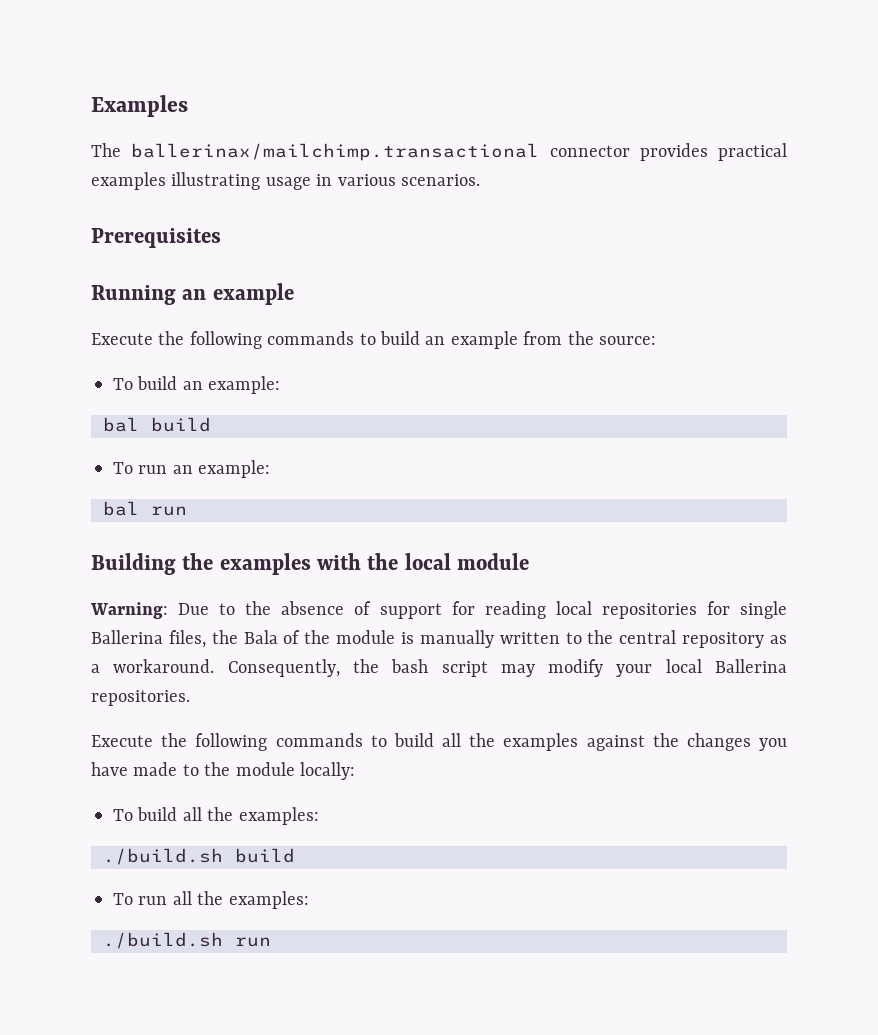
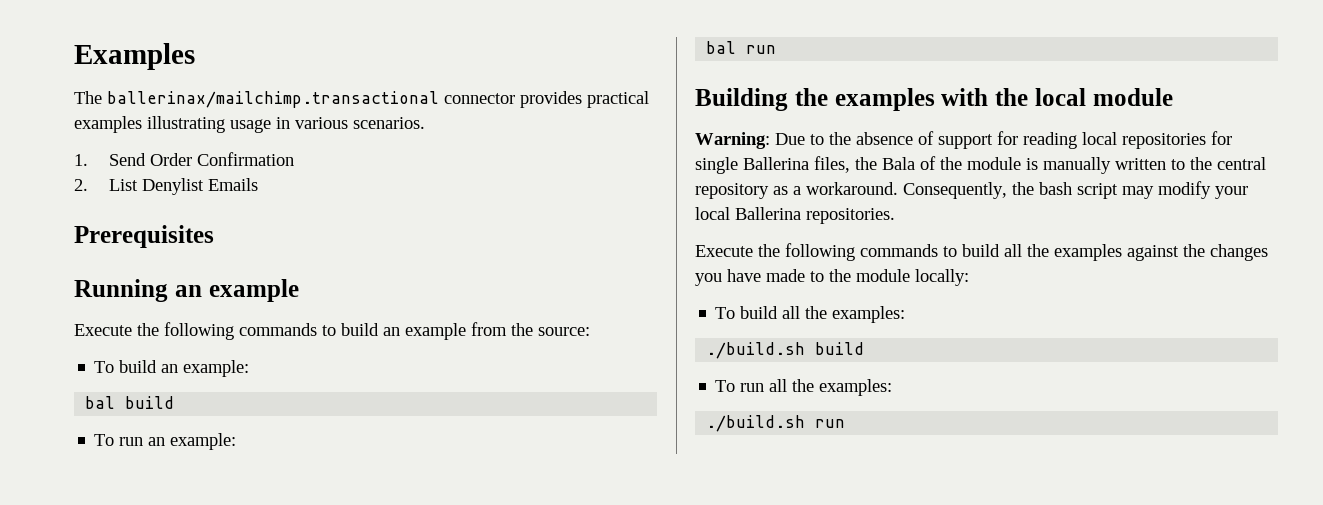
+ 1. Send Order Confirmation
+ 2. List Denylist Emails

